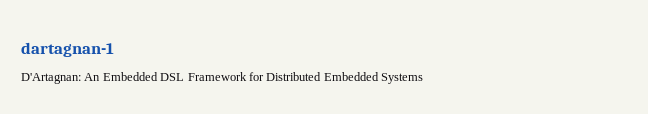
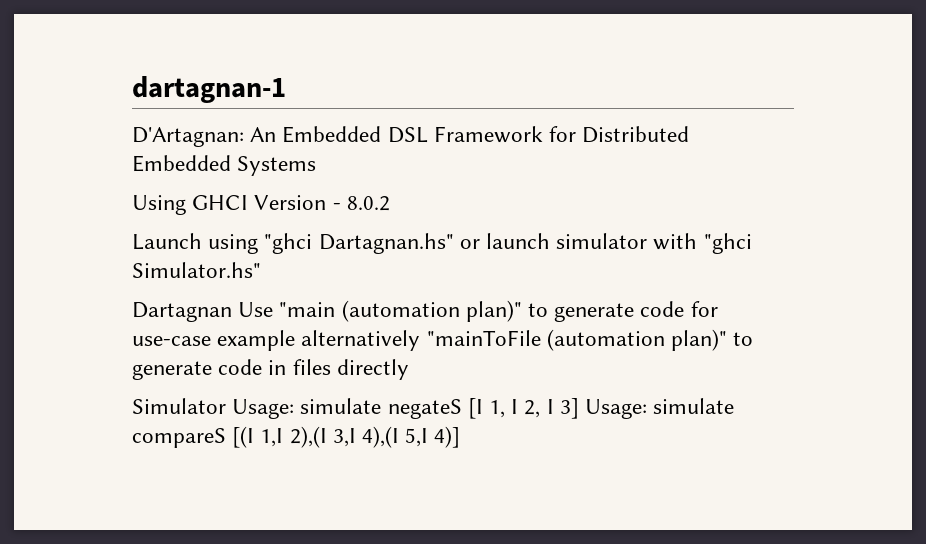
+ Using GHCI Version - 8.0.2
+ Launch using "ghci Dartagnan.hs" or launch simulator with "ghci Simulator.hs"
+ Dartagnan Use "main (automation plan)" to generate code for use-case example alternatively "mainToFile (automation plan)" to generate code in files directly
+ Simulator Usage: simulate negateS [I 1, I 2, I 3] Usage: simulate compareS [(I 1,I 2),(I 3,I 4),(I 5,I 4)]

